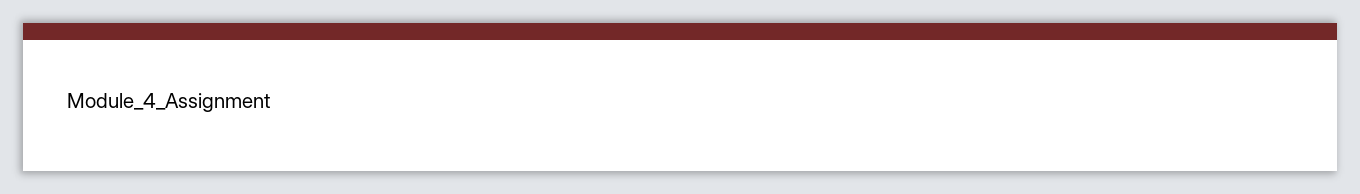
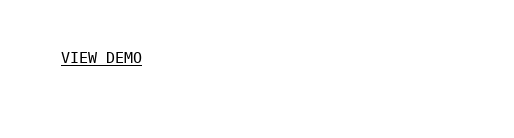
- Module_4_Assignment
+ VIEW DEMO

